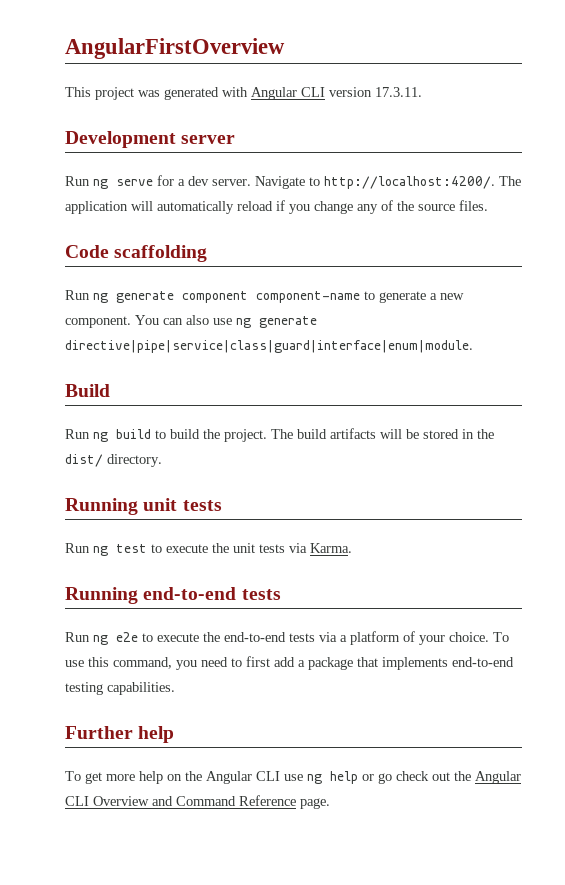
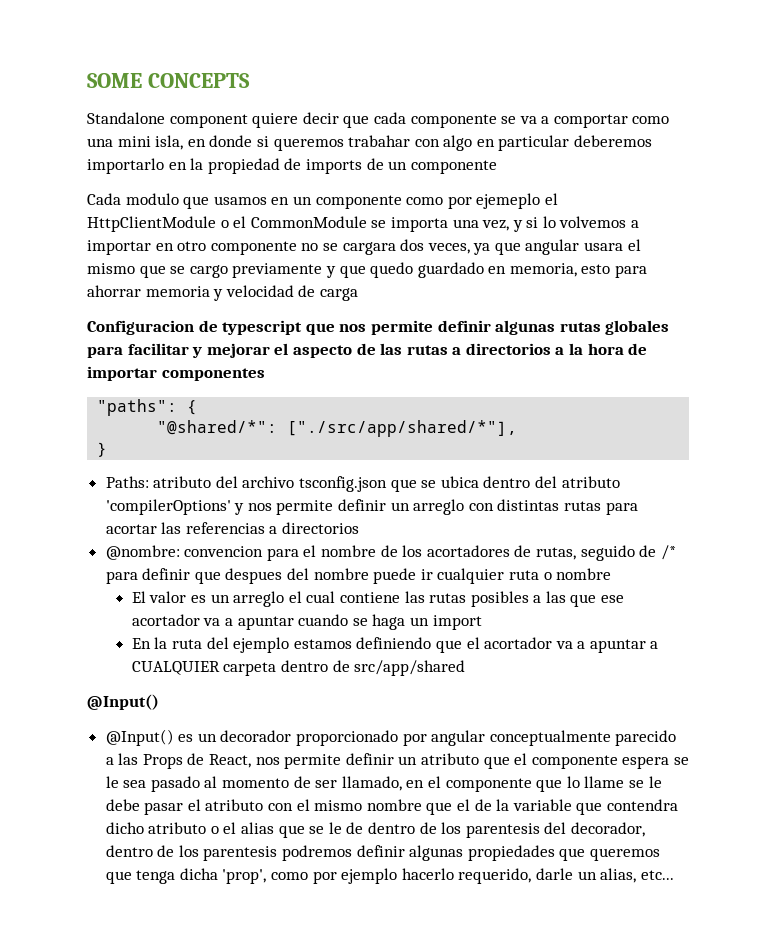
- AngularFirstOverview
- This project was generated with Angular CLI version 17.3.11.
- Development server
- Run ng serve for a dev server. Navigate to http://localhost:4200/. The application will automatically reload if you change any of the source files.
- Code scaffolding
- Run ng generate component component-name to generate a new component. You can also use ng generate directive|pipe|service|class|guard|interface|enum|module.
- Build
- Run ng build to build the project. The build artifacts will be stored in the dist/ directory.
- Running unit tests
- Run ng test to execute the unit tests via Karma.
- Running end-to-end tests
- Run ng e2e to execute the end-to-end tests via a platform of your choice. To use this command, you need to first add a package that implements end-to-end testing capabilities.
- Further help
- To get more help on the Angular CLI use ng help or go check out the Angular CLI Overview and Command Reference page.
+ SOME CONCEPTS
+ Standalone component quiere decir que cada componente se va a comportar como una mini isla, en donde si queremos trabahar con algo en particular deberemos importarlo en la propiedad de imports de un componente
+ Cada modulo que usamos en un componente como por ejemeplo el HttpClientModule o el CommonModule se importa una vez, y si lo volvemos a importar en otro componente no se cargara dos veces, ya que angular usara el mismo que se cargo previamente y que quedo guardado en memoria, esto para ahorrar memoria y velocidad de carga
+ Configuracion de typescript que nos permite definir algunas rutas globales para facilitar y mejorar el aspecto de las rutas a directorios a la hora de importar componentes
+ "paths": {
+ "@shared/*": ["./src/app/shared/*"],
+ }
+ Paths: atributo del archivo tsconfig.json que se ubica dentro del atributo 'compilerOptions' y nos permite definir un arreglo con distintas rutas para acortar las referencias a directorios
+ @nombre: convencion para el nombre de los acortadores de rutas, seguido de /* para definir que despues del nombre puede ir cualquier ruta o nombre
+ El valor es un arreglo el cual contiene las rutas posibles a las que ese acortador va a apuntar cuando se haga un import
+ En la ruta del ejemplo estamos definiendo que el acortador va a apuntar a CUALQUIER carpeta dentro de src/app/shared
+ @Input()
+ @Input() es un decorador proporcionado por angular conceptualmente parecido a las Props de React, nos permite definir un atributo que el componente espera se le sea pasado al momento de ser llamado, en el componente que lo llame se le debe pasar el atributo con el mismo nombre que el de la variable que contendra dicho atributo o el alias que se le de dentro de los parentesis del decorador, dentro de los parentesis podremos definir algunas propiedades que queremos que tenga dicha 'prop', como por ejemplo hacerlo requerido, darle un alias, etc...

